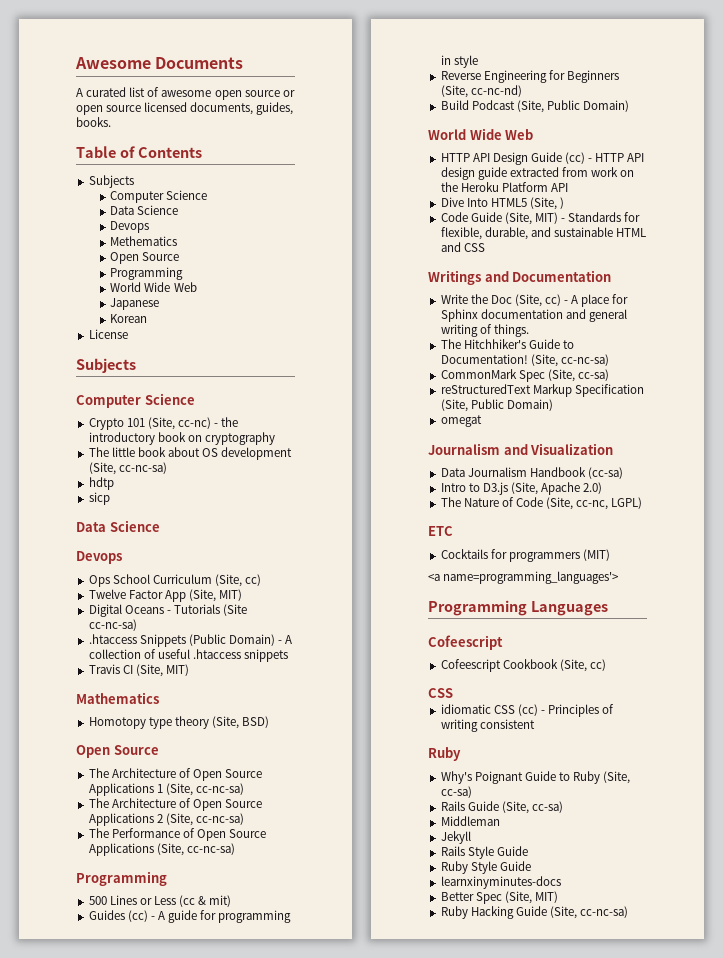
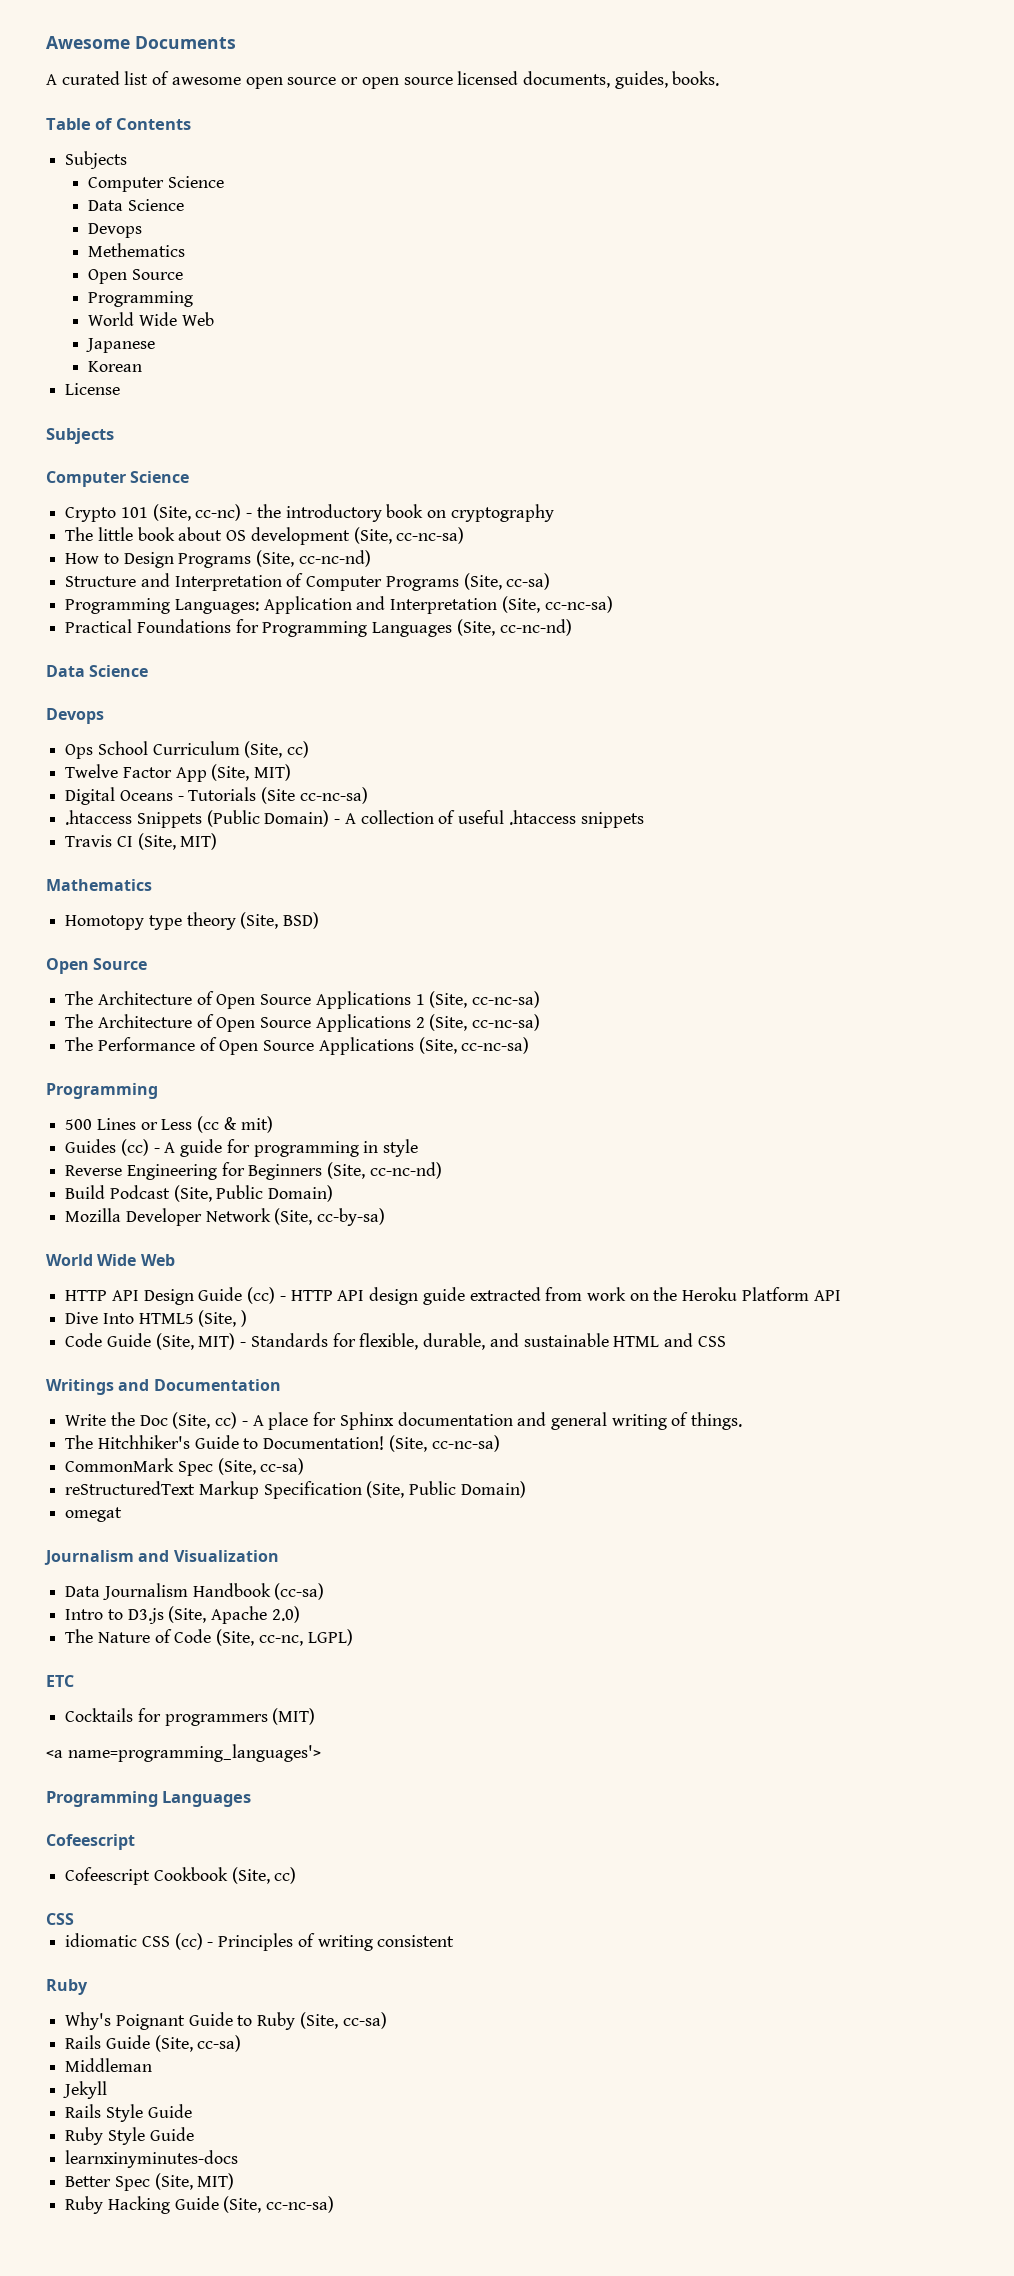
- hdtp
- sicp
+ How to Design Programs (Site, cc-nc-nd)
+ Structure and Interpretation of Computer Programs (Site, cc-sa)
+ Programming Languages: Application and Interpretation (Site, cc-nc-sa)
+ Practical Foundations for Programming Languages (Site, cc-nc-nd)
+ Mozilla Developer Network (Site, cc-by-sa)

